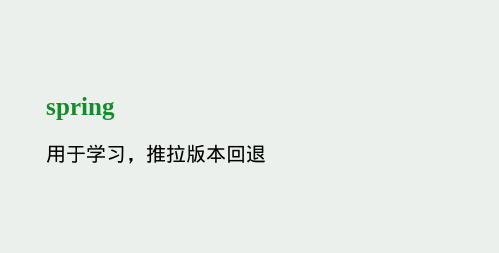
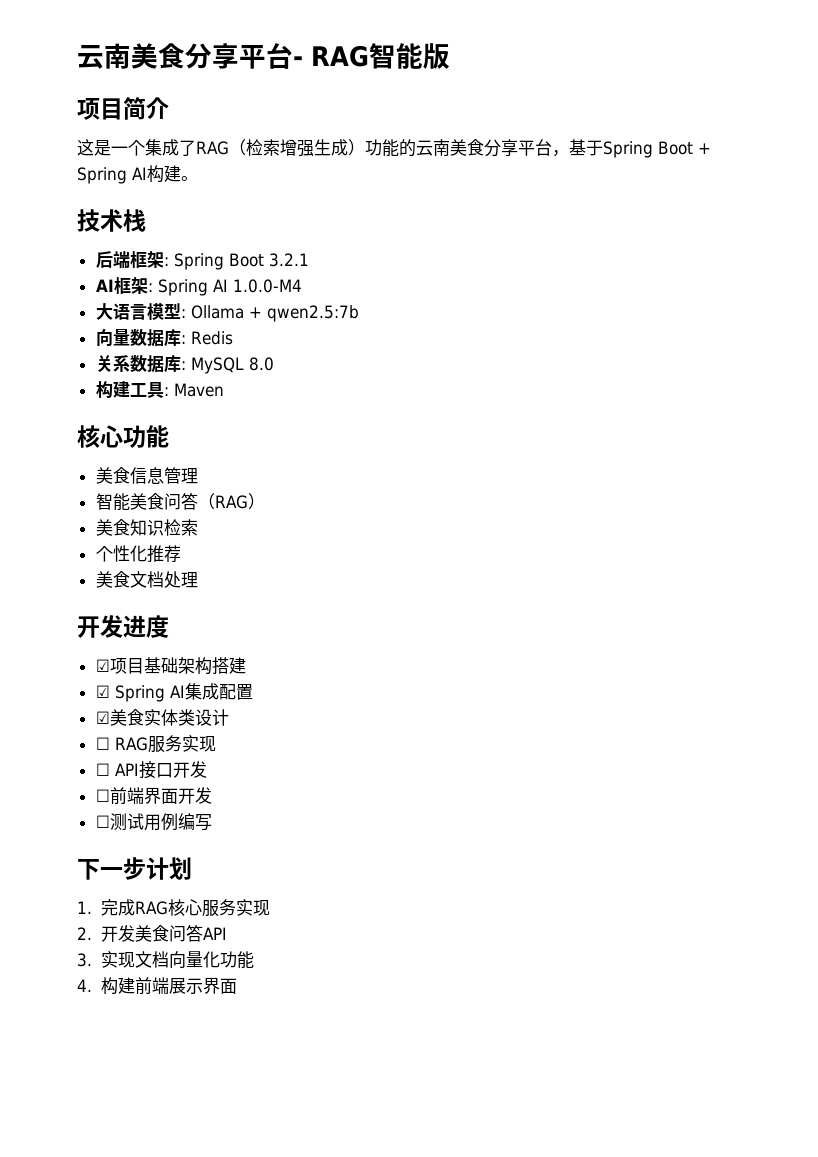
- spring
- 用于学习，推拉版本回退
+ 云南美食分享平台- RAG智能版
+ 项目简介
+ 这是一个集成了RAG（检索增强生成）功能的云南美食分享平台，基于Spring Boot + Spring AI构建。
+ 技术栈
+ 后端框架: Spring Boot 3.2.1
+ AI框架: Spring AI 1.0.0-M4
+ 大语言模型: Ollama + qwen2.5:7b
+ 向量数据库: Redis
+ 关系数据库: MySQL 8.0
+ 构建工具: Maven
+ 核心功能
+ 美食信息管理
+ 智能美食问答（RAG）
+ 美食知识检索
+ 个性化推荐
+ 美食文档处理
+ 开发进度
+ ☑项目基础架构搭建
+ ☑ Spring AI集成配置
+ ☑美食实体类设计
+ ☐ RAG服务实现
+ ☐ API接口开发
+ ☐前端界面开发
+ ☐测试用例编写
+ 下一步计划
+ 1.完成RAG核心服务实现
+ 2.开发美食问答API
+ 3.实现文档向量化功能
+ 4.构建前端展示界面

